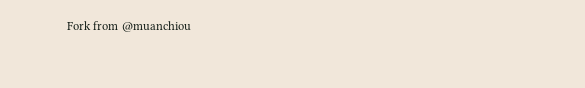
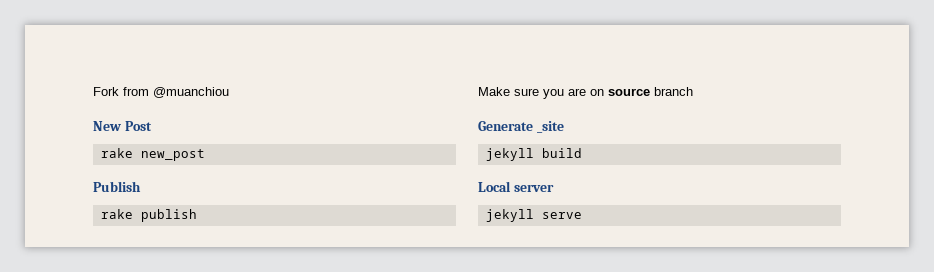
+ New Post
+ rake new_post
+ Publish
+ rake publish
+ Make sure you are on source branch
+ Generate _site
+ jekyll build
+ Local server
+ jekyll serve

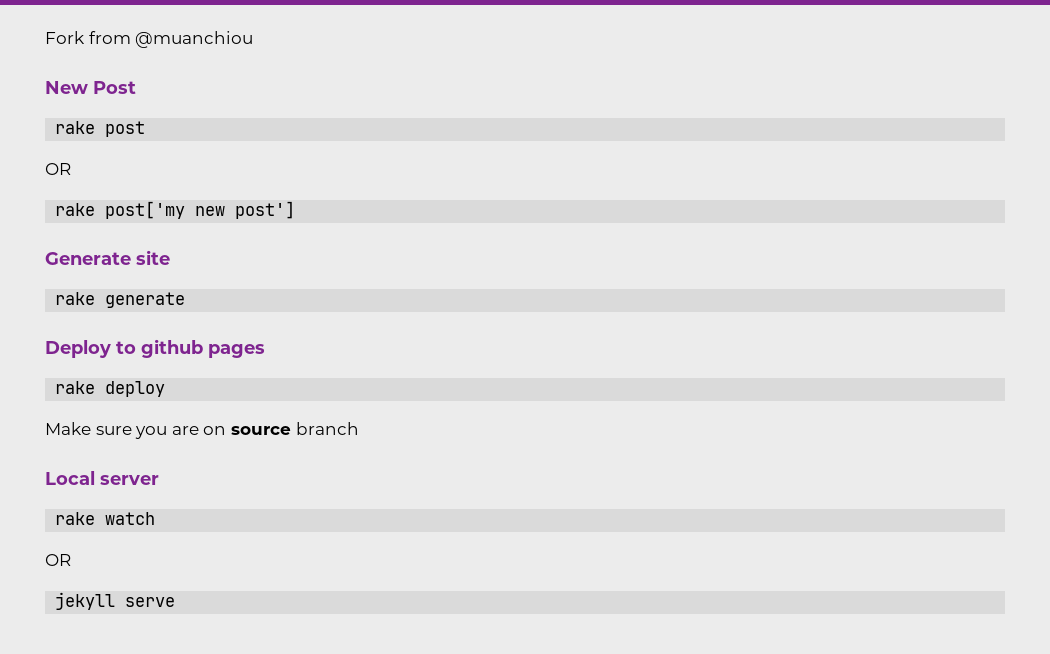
- rake new_post
- Publish
- rake publish
+ rake post
+ OR
+ rake post['my new post']
+ Generate site
+ rake generate
+ Deploy to github pages
+ rake deploy
- Generate _site
- jekyll build
+ rake watch
+ OR

